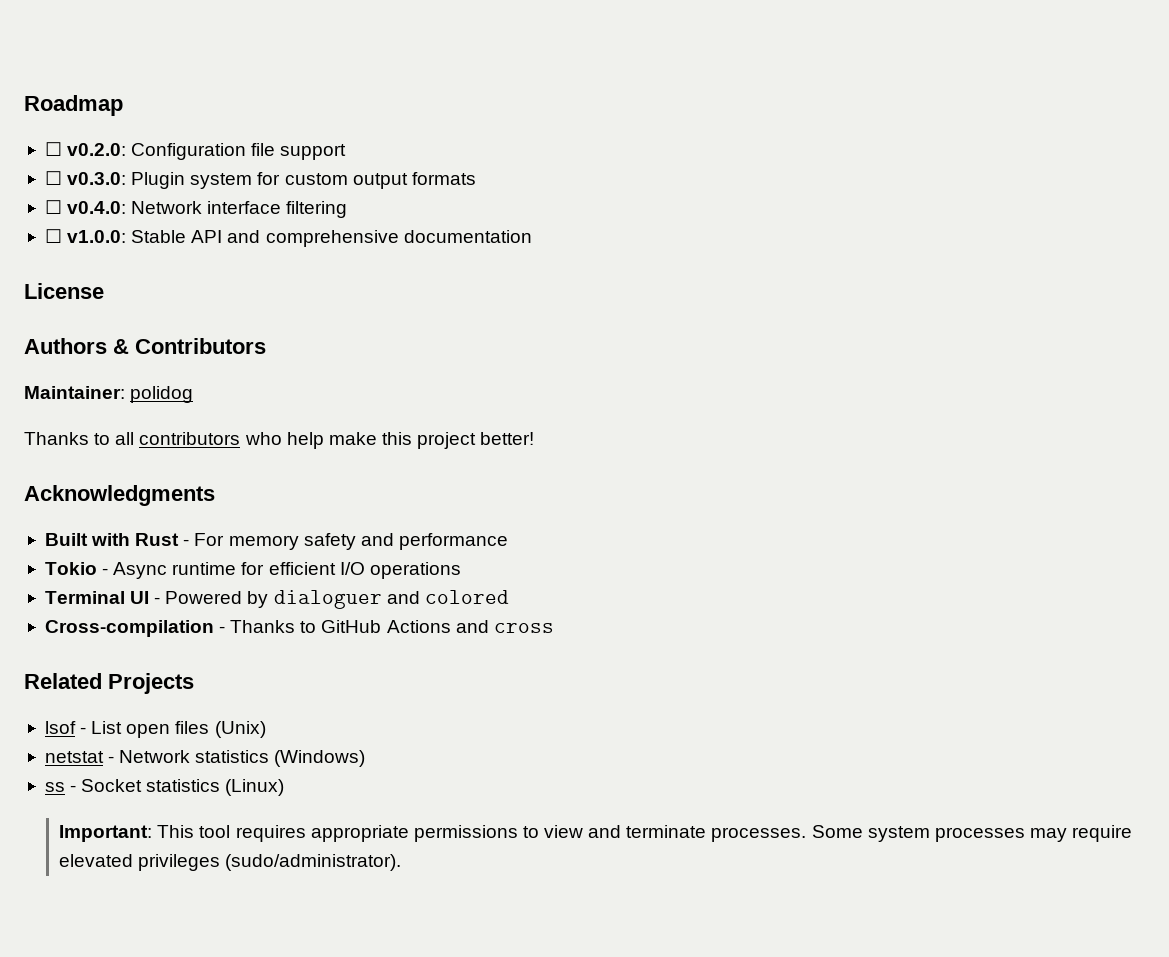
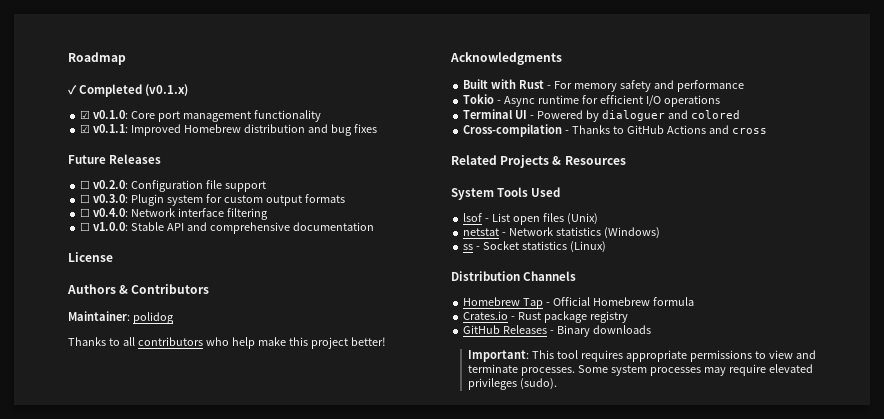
+ ✓ Completed (v0.1.x)
+ ☑ v0.1.0: Core port management functionality
+ ☑ v0.1.1: Improved Homebrew distribution and bug fixes
+ Future Releases
- Related Projects
+ Related Projects & Resources
+ System Tools Used
+ Distribution Channels
+ Homebrew Tap - Official Homebrew formula
+ Crates.io - Rust package registry
+ GitHub Releases - Binary downloads
- Some system processes may require elevated privileges (sudo/administrator).
+ Some system processes may require elevated privileges (sudo).

